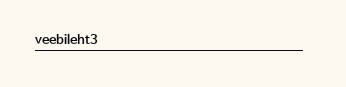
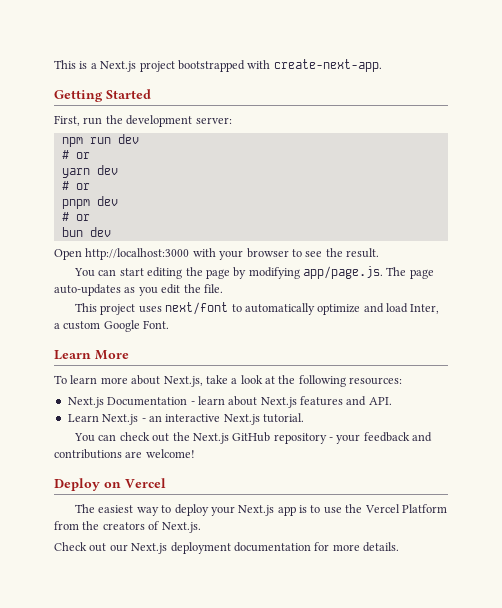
- veebileht3
+ This is a Next.js project bootstrapped with create-next-app.
+ Getting Started
+ First, run the development server:
+ npm run dev
+ # or
+ yarn dev
+ # or
+ pnpm dev
+ # or
+ bun dev
+ Open http://localhost:3000 with your browser to see the result.
+ You can start editing the page by modifying app/page.js. The page auto-updates as you edit the file.
+ This project uses next/font to automatically optimize and load Inter, a custom Google Font.
+ Learn More
+ To learn more about Next.js, take a look at the following resources:
+ Next.js Documentation - learn about Next.js features and API.
+ Learn Next.js - an interactive Next.js tutorial.
+ You can check out the Next.js GitHub repository - your feedback and contributions are welcome!
+ Deploy on Vercel
+ The easiest way to deploy your Next.js app is to use the Vercel Platform from the creators of Next.js.
+ Check out our Next.js deployment documentation for more details.

